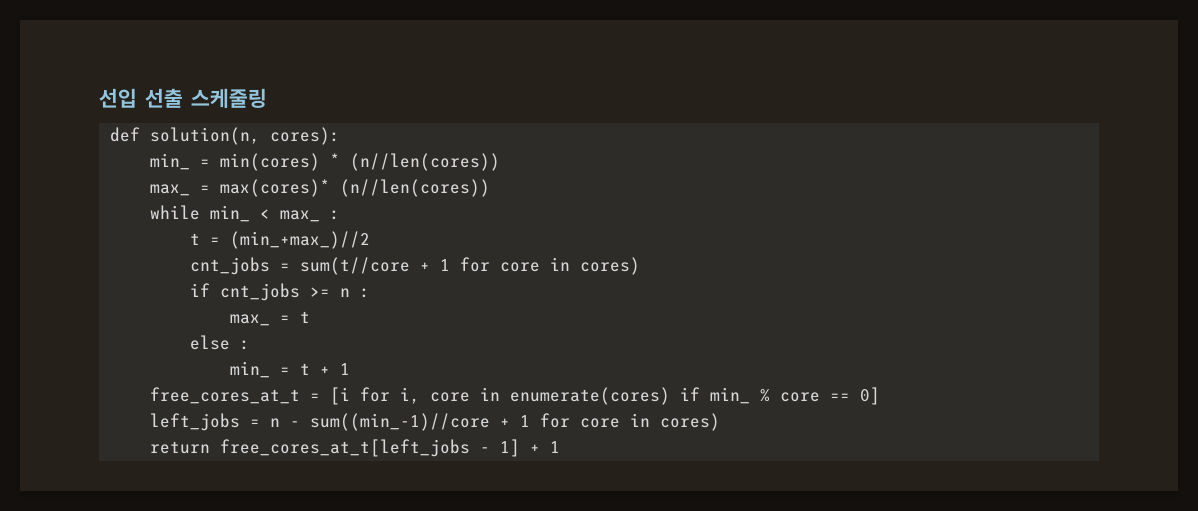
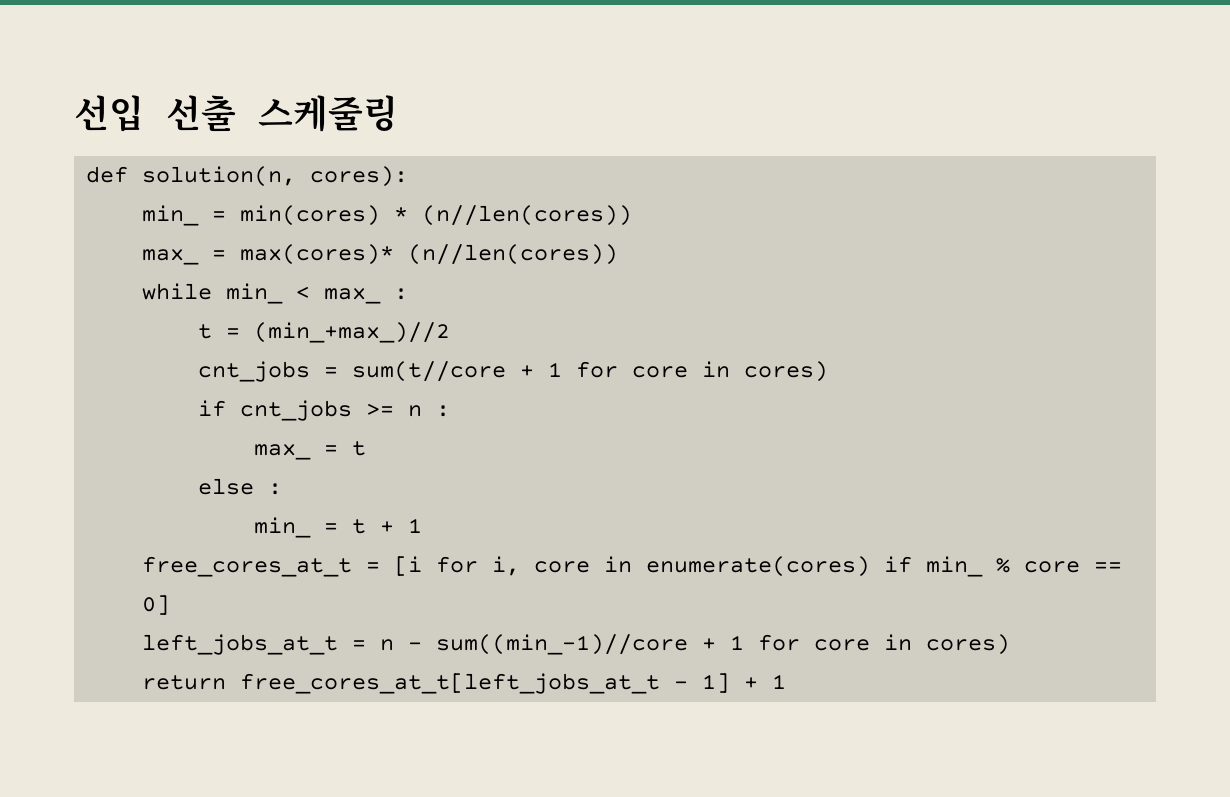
- left_jobs = n - sum((min_-1)//core + 1 for core in cores)
+ left_jobs_at_t = n - sum((min_-1)//core + 1 for core in cores)
- return free_cores_at_t[left_jobs - 1] + 1
+ return free_cores_at_t[left_jobs_at_t - 1] + 1

